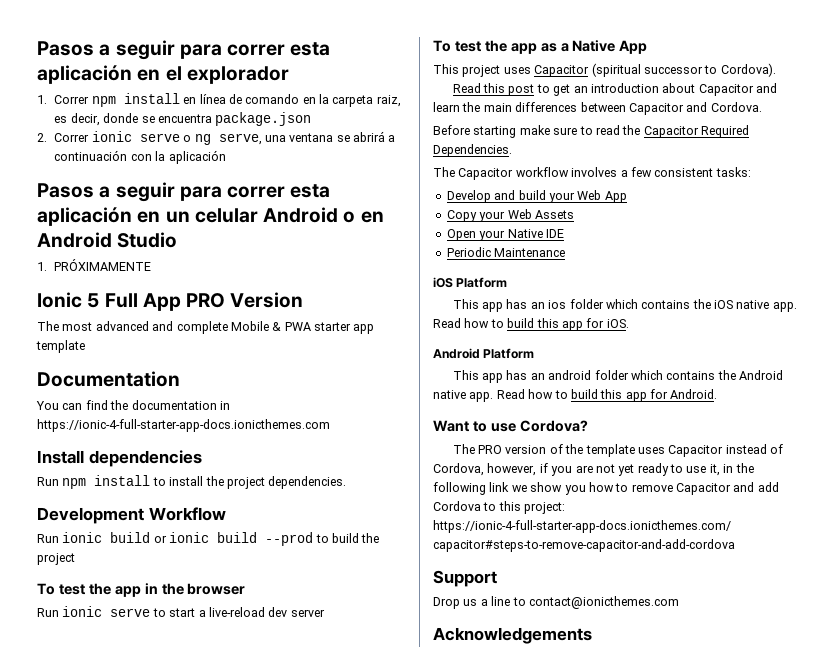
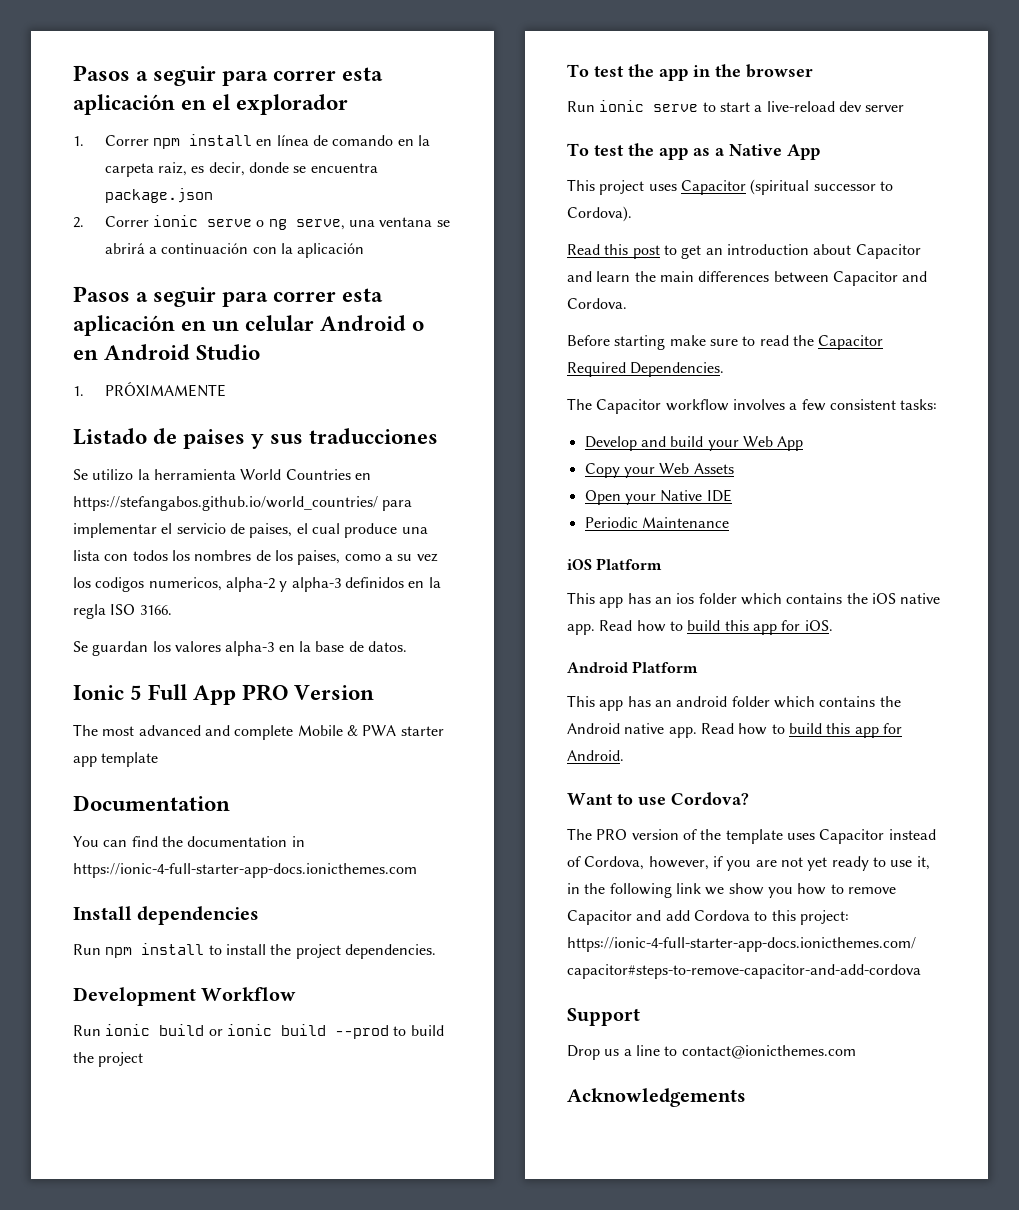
+ Listado de paises y sus traducciones
+ Se utilizo la herramienta World Countries en https://stefangabos.github.io/world_countries/ para implementar el servicio de paises, el cual produce una lista con todos los nombres de los paises, como a su vez los codigos numericos, alpha-2 y alpha-3 definidos en la regla ISO 3166.
+ Se guardan los valores alpha-3 en la base de datos.

